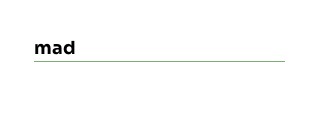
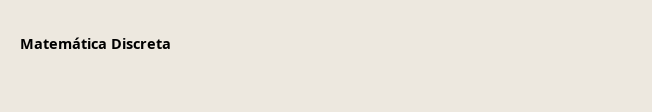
- mad
+ Matemática Discreta

